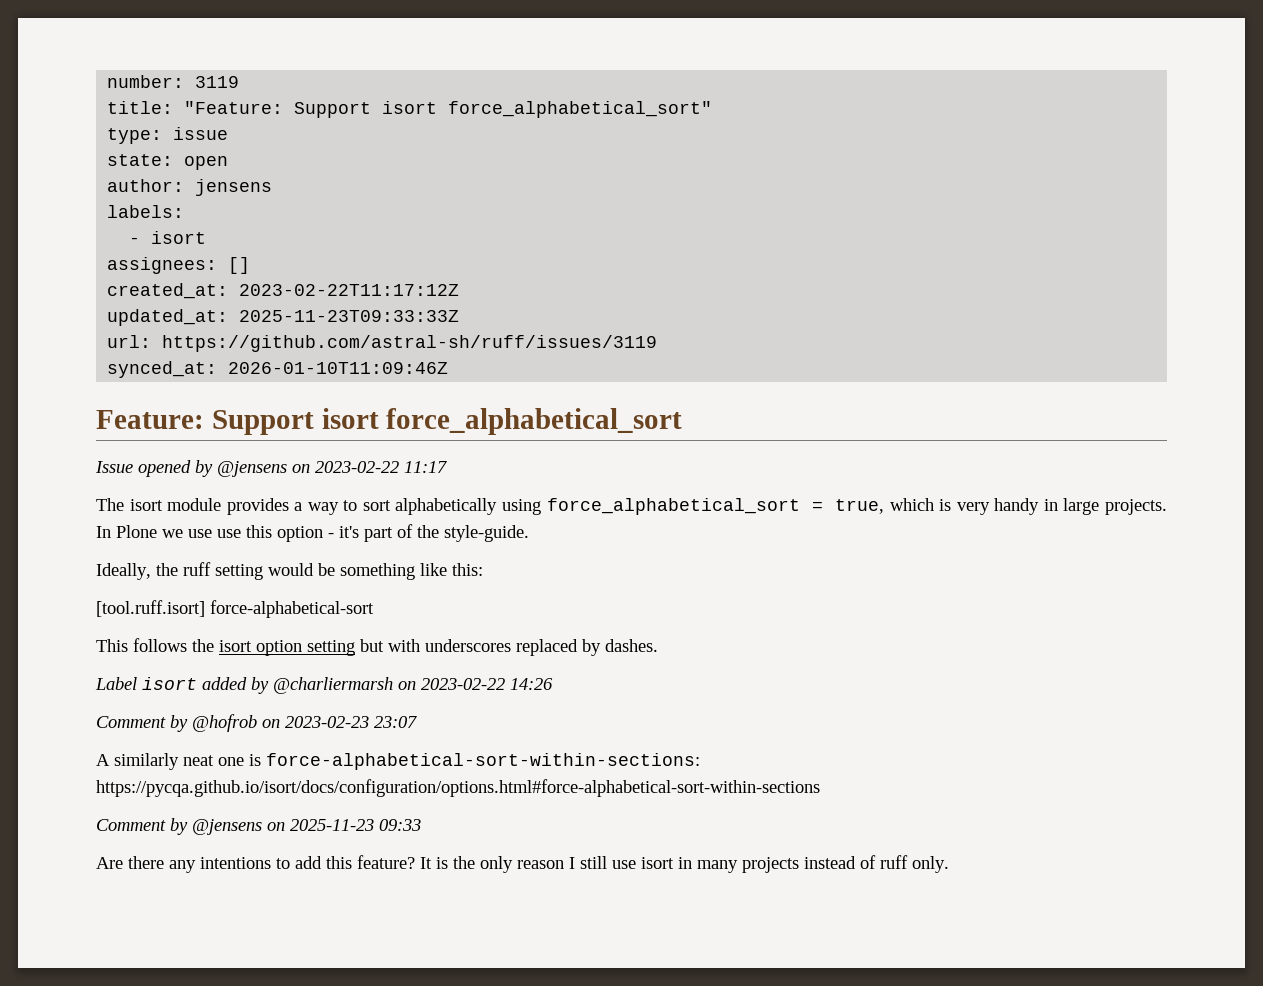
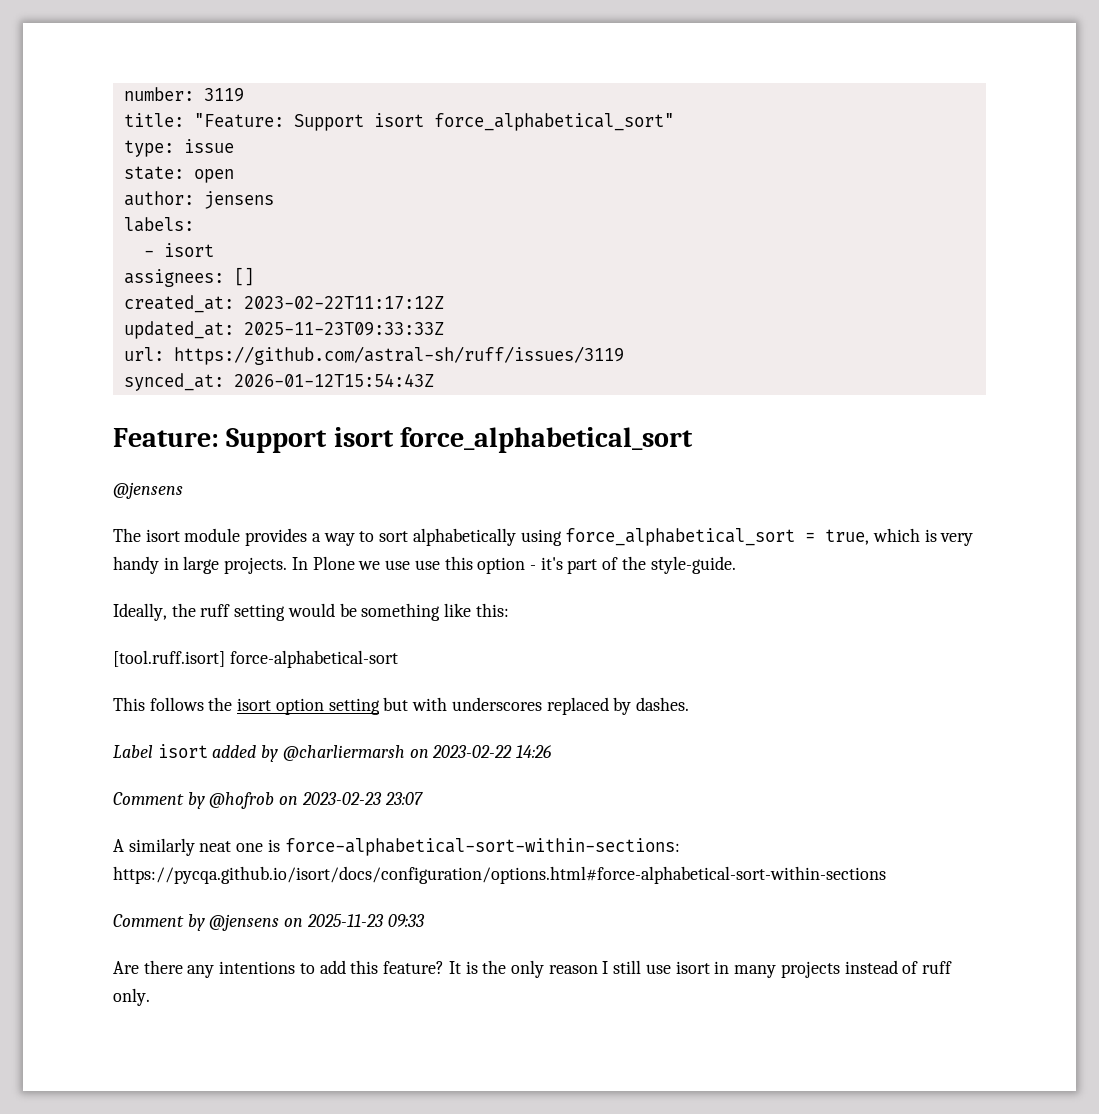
- synced_at: 2026-01-10T11:09:46Z
+ synced_at: 2026-01-12T15:54:43Z
  Feature: Support isort force_alphabetical_sort
- Issue opened by @jensens on 2023-02-22 11:17
+ @jensens

